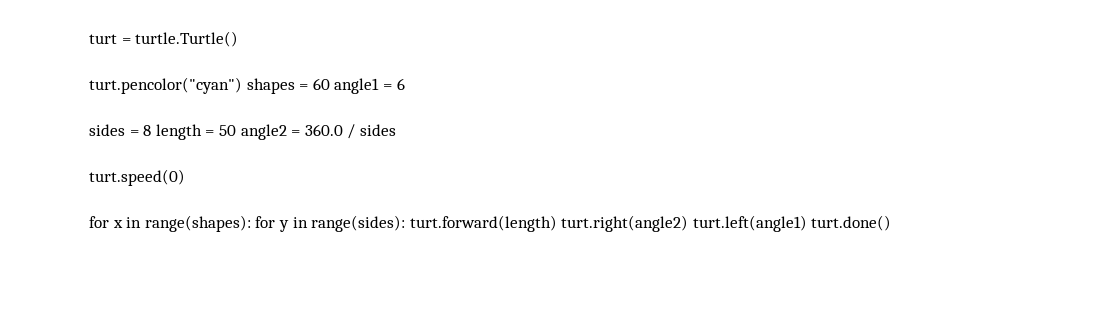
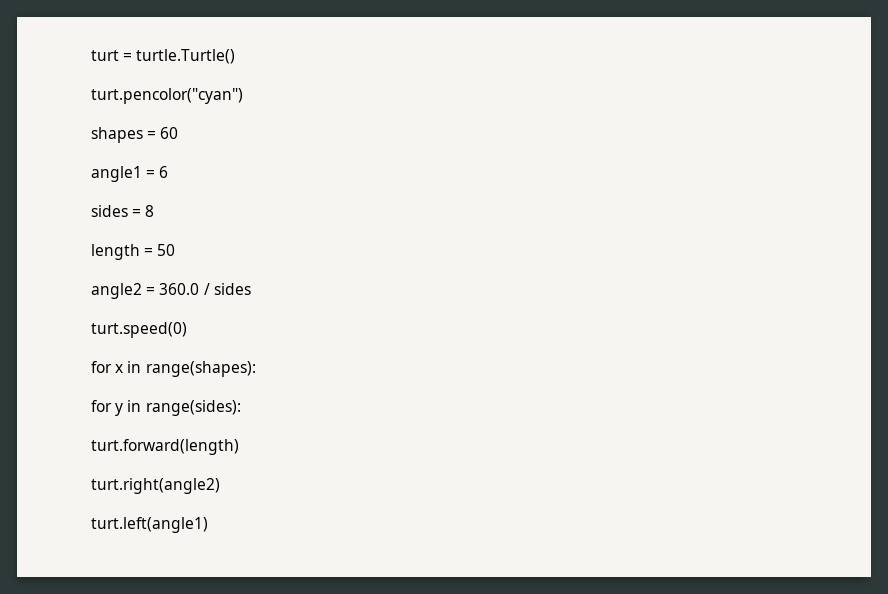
- turt.pencolor("cyan") shapes = 60 angle1 = 6
+ turt.pencolor("cyan")
+ shapes = 60
+ angle1 = 6
- sides = 8 length = 50 angle2 = 360.0 / sides
+ sides = 8
+ length = 50
+ angle2 = 360.0 / sides
- for x in range(shapes): for y in range(sides): turt.forward(length) turt.right(angle2) turt.left(angle1) turt.done()
+ for x in range(shapes):
+ for y in range(sides):
+ turt.forward(length)
+ turt.right(angle2)
+ turt.left(angle1)

